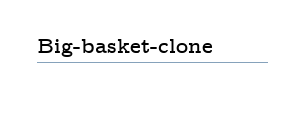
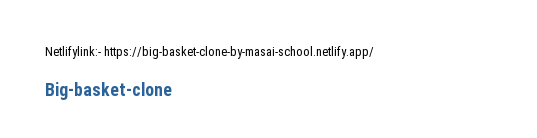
+ Netlifylink:- https://big-basket-clone-by-masai-school.netlify.app/

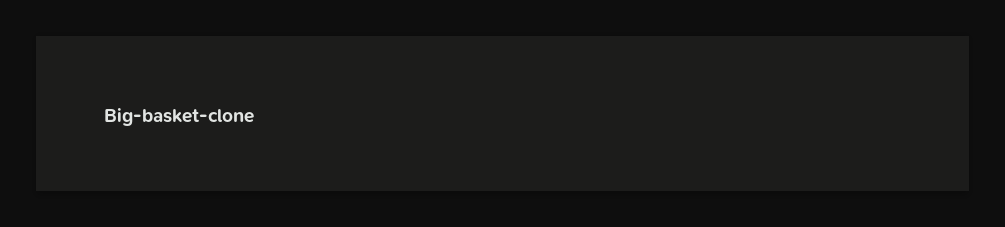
- Netlifylink:- https://big-basket-clone-by-masai-school.netlify.app/

